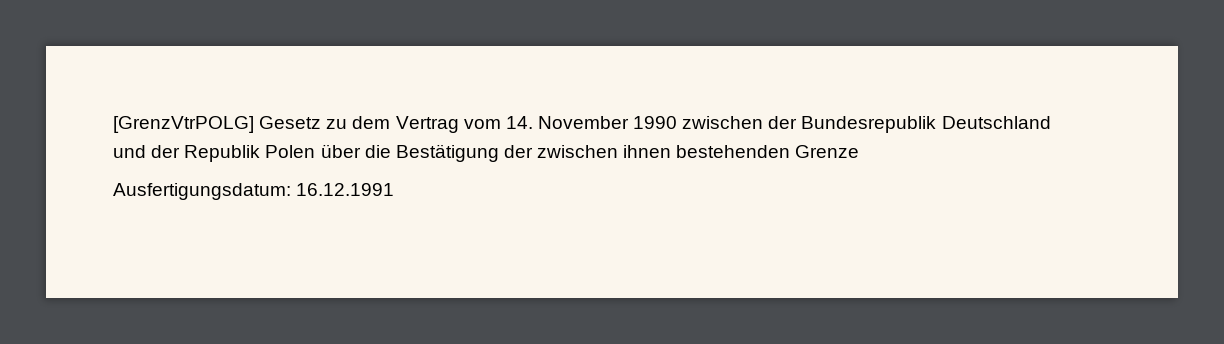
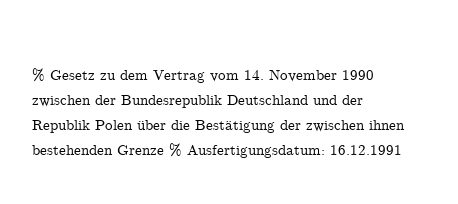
- [GrenzVtrPOLG] Gesetz zu dem Vertrag vom 14. November 1990 zwischen der Bundesrepublik Deutschland und der Republik Polen über die Bestätigung der zwischen ihnen bestehenden Grenze
- Ausfertigungsdatum: 16.12.1991
+ % Gesetz zu dem Vertrag vom 14. November 1990 zwischen der Bundesrepublik Deutschland und der Republik Polen über die Bestätigung der zwischen ihnen bestehenden Grenze % Ausfertigungsdatum: 16.12.1991

